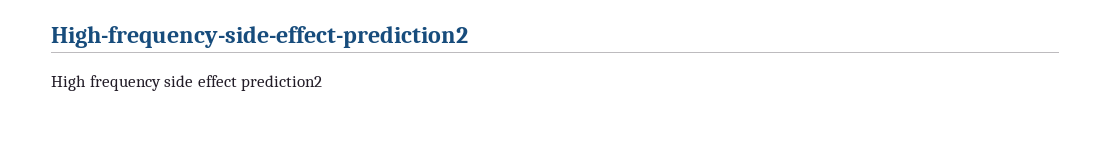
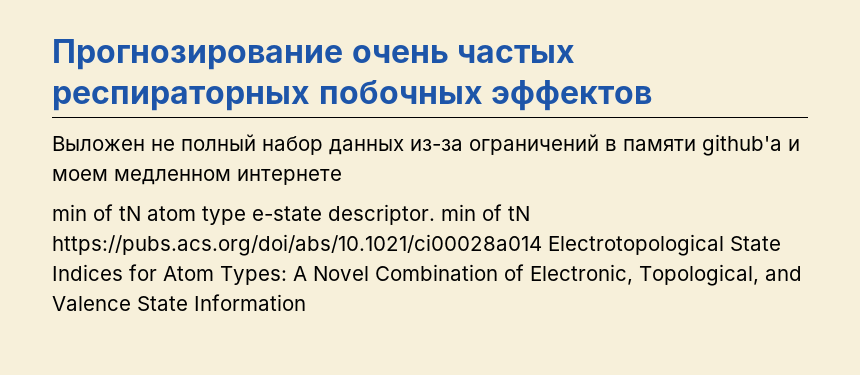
- High-frequency-side-effect-prediction2
- High frequency side effect prediction2
+ Прогнозирование очень частых респираторных побочных эффектов
+ Выложен не полный набор данных из-за ограничений в памяти github'a и моем медленном интернете
+ min of tN atom type e-state descriptor. min of tN https://pubs.acs.org/doi/abs/10.1021/ci00028a014 Electrotopological State Indices for Atom Types: A Novel Combination of Electronic, Topological, and Valence State Information

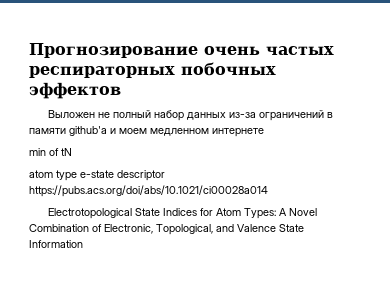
- min of tN atom type e-state descriptor. min of tN https://pubs.acs.org/doi/abs/10.1021/ci00028a014 Electrotopological State Indices for Atom Types: A Novel Combination of Electronic, Topological, and Valence State Information
+ min of tN
+ atom type e-state descriptor https://pubs.acs.org/doi/abs/10.1021/ci00028a014
+ Electrotopological State Indices for Atom Types: A Novel Combination of Electronic, Topological, and Valence State Information

